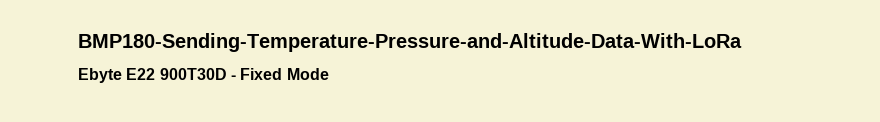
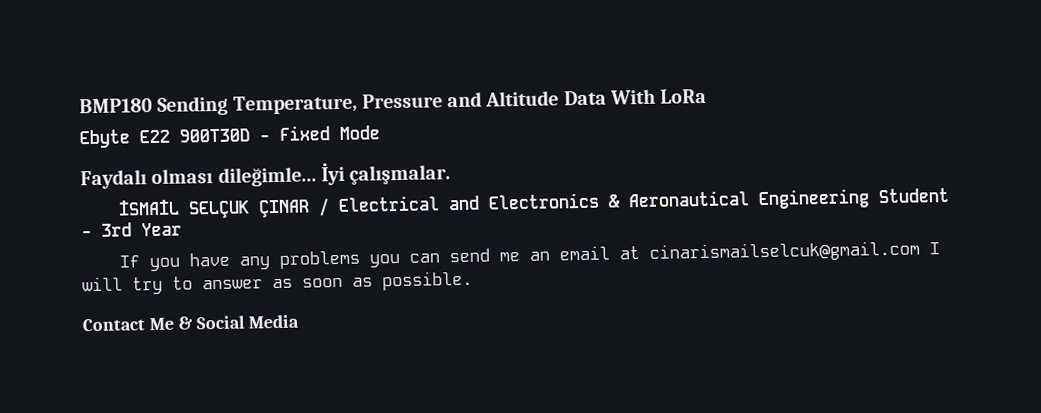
- BMP180-Sending-Temperature-Pressure-and-Altitude-Data-With-LoRa
+ BMP180 Sending Temperature, Pressure and Altitude Data With LoRa
+ Faydalı olması dileğimle... İyi çalışmalar.
+ İSMAİL SELÇUK ÇINAR / Electrical and Electronics & Aeronautical Engineering Student - 3rd Year
+ If you have any problems you can send me an email at cinarismailselcuk@gmail.com I will try to answer as soon as possible.
+ Contact Me & Social Media

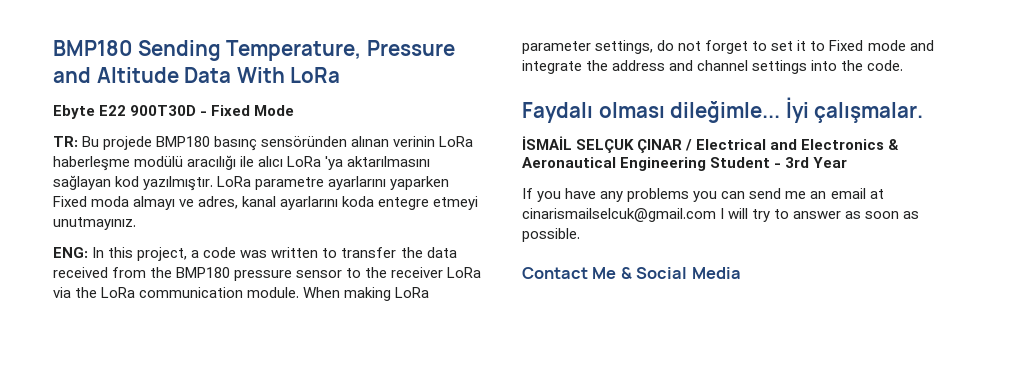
+ TR: Bu projede BMP180 basınç sensöründen alınan verinin LoRa haberleşme modülü aracılığı ile alıcı LoRa 'ya aktarılmasını sağlayan kod yazılmıştır. LoRa parametre ayarlarını yaparken Fixed moda almayı ve adres, kanal ayarlarını koda entegre etmeyi unutmayınız.
+ ENG: In this project, a code was written to transfer the data received from the BMP180 pressure sensor to the receiver LoRa via the LoRa communication module. When making LoRa parameter settings, do not forget to set it to Fixed mode and integrate the address and channel settings into the code.

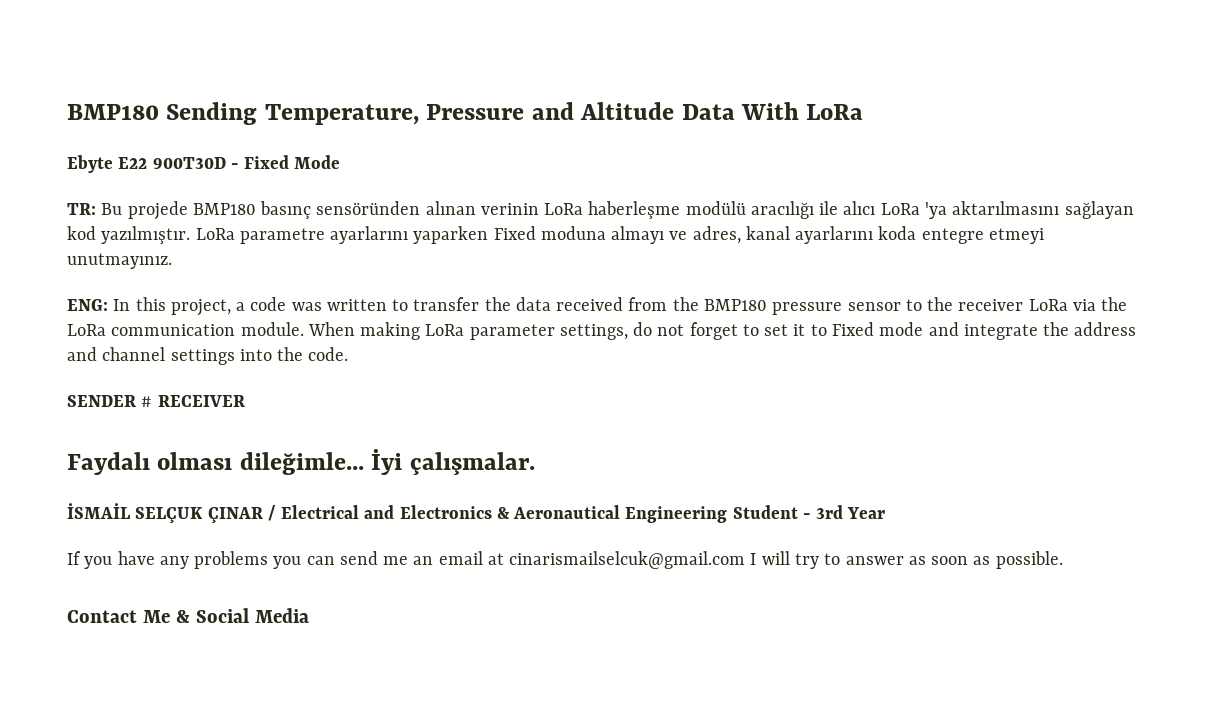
- LoRa parametre ayarlarını yaparken Fixed moda almayı ve adres, kanal ayarlarını koda entegre etmeyi unutmayınız.
+ LoRa parametre ayarlarını yaparken Fixed moduna almayı ve adres, kanal ayarlarını koda entegre etmeyi unutmayınız.
+ SENDER # RECEIVER

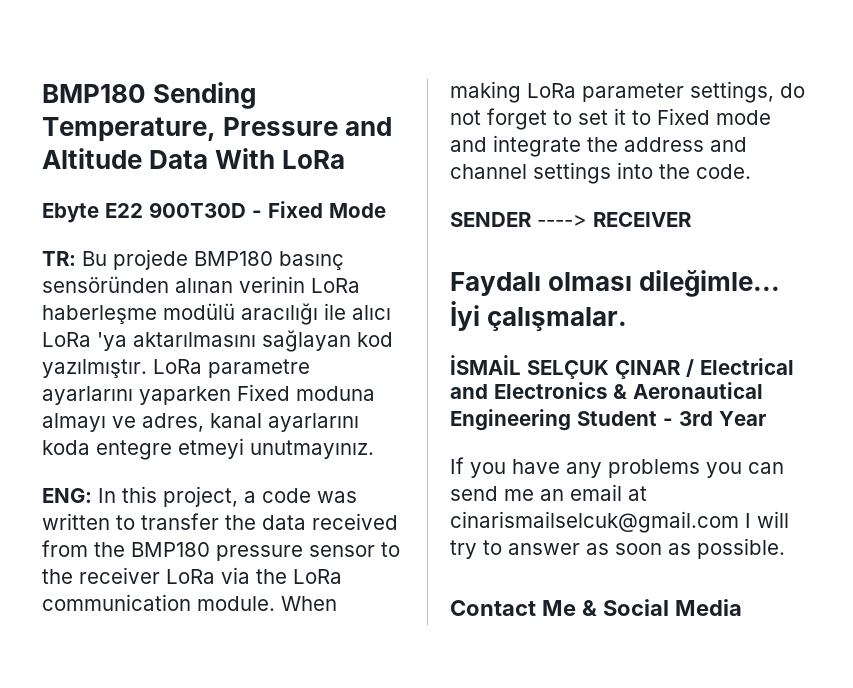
- SENDER # RECEIVER
+ SENDER ----> RECEIVER

